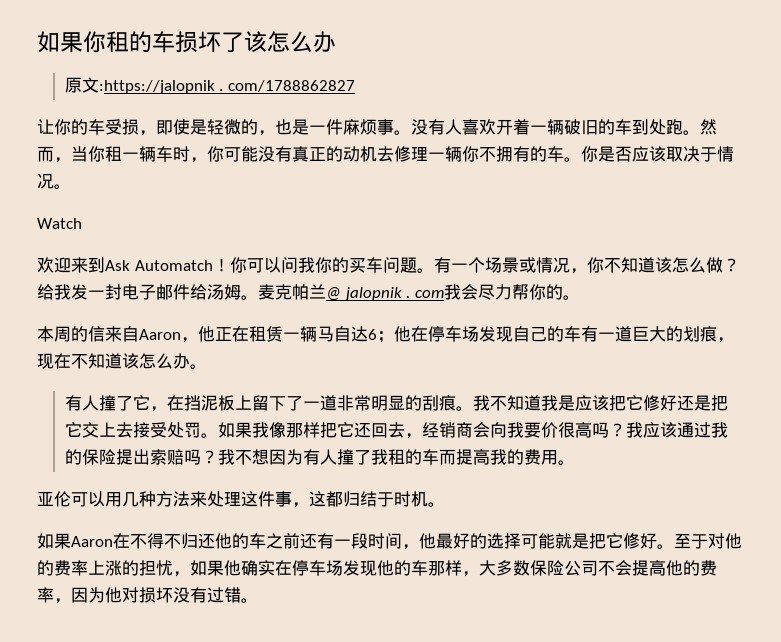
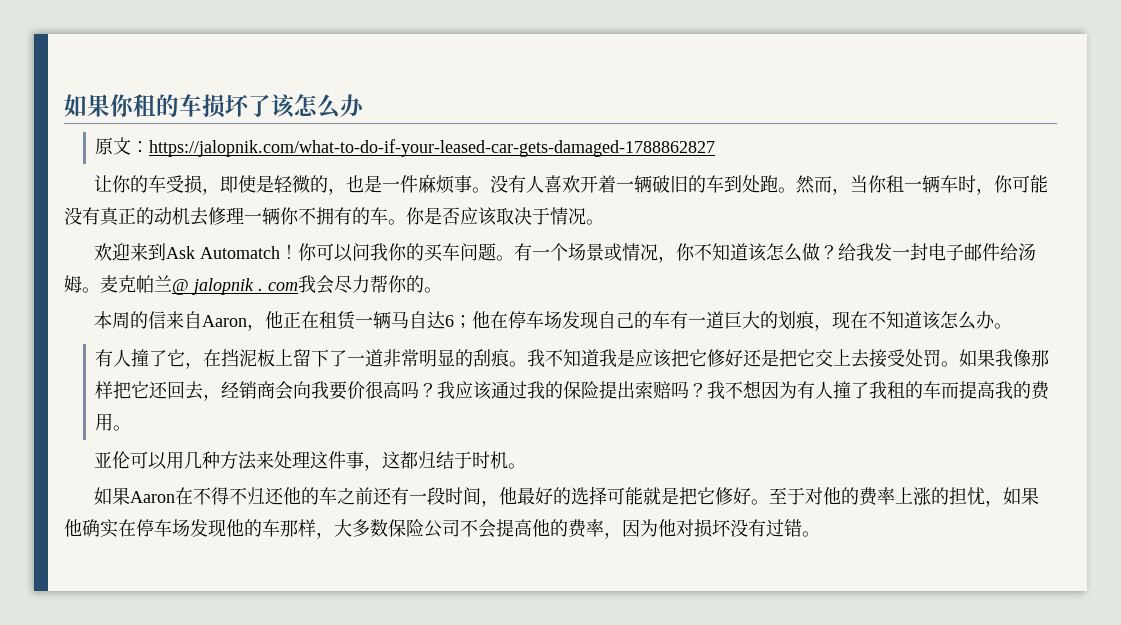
- 原文:https://jalopnik . com/1788862827
+ 原文：https://jalopnik.com/what-to-do-if-your-leased-car-gets-damaged-1788862827
- Watch

